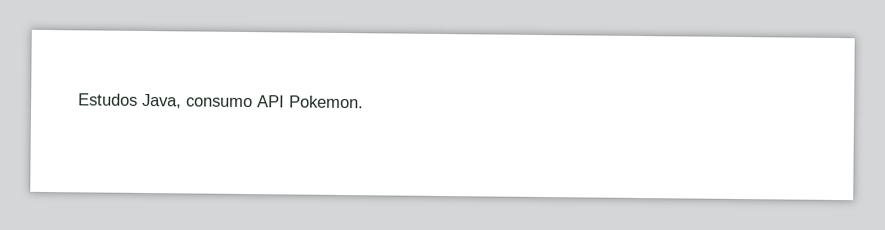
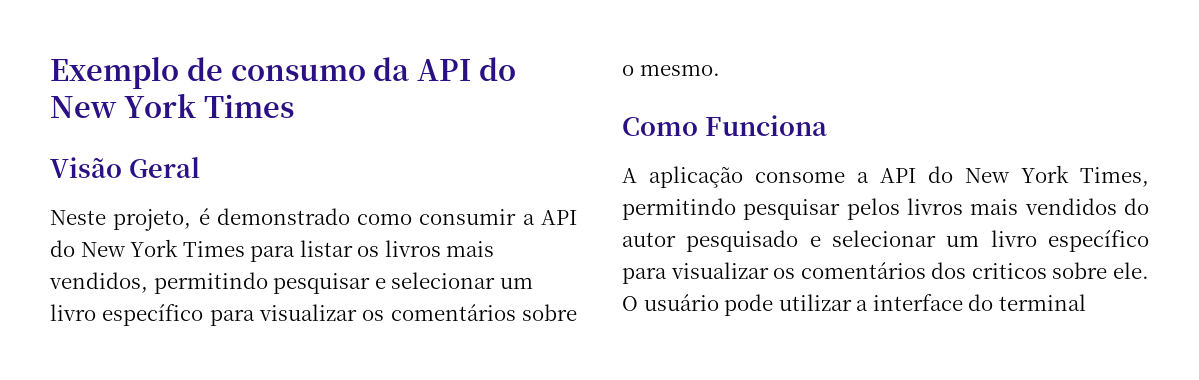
- Estudos Java, consumo API Pokemon.
+ Exemplo de consumo da API do New York Times
+ Visão Geral
+ Neste projeto, é demonstrado como consumir a API do New York Times para listar os livros mais vendidos, permitindo pesquisar e selecionar um livro específico para visualizar os comentários sobre o mesmo.
+ Como Funciona
+ A aplicação consome a API do New York Times, permitindo pesquisar pelos livros mais vendidos do autor pesquisado e selecionar um livro específico para visualizar os comentários dos criticos sobre ele. O usuário pode utilizar a interface do terminal

